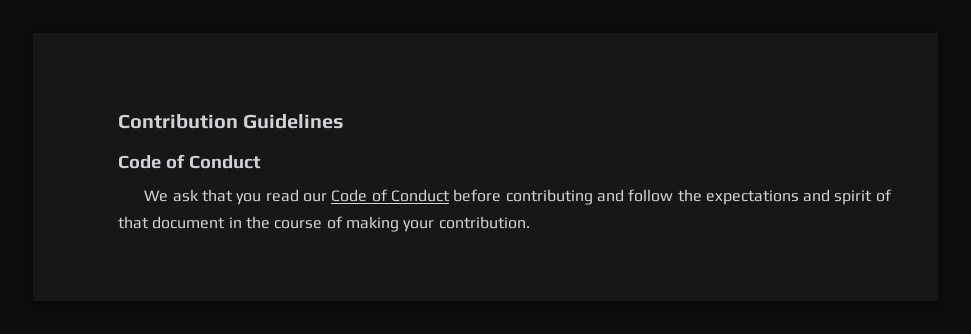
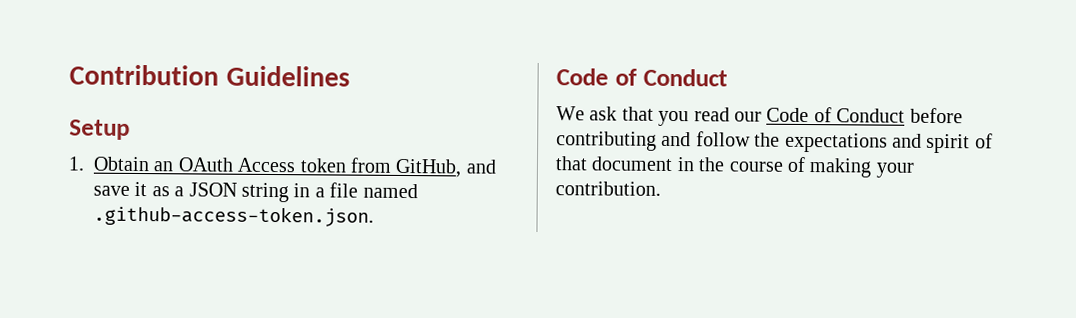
+ Setup
+ 1. Obtain an OAuth Access token from GitHub, and save it as a JSON string in a file named .github-access-token.json.

